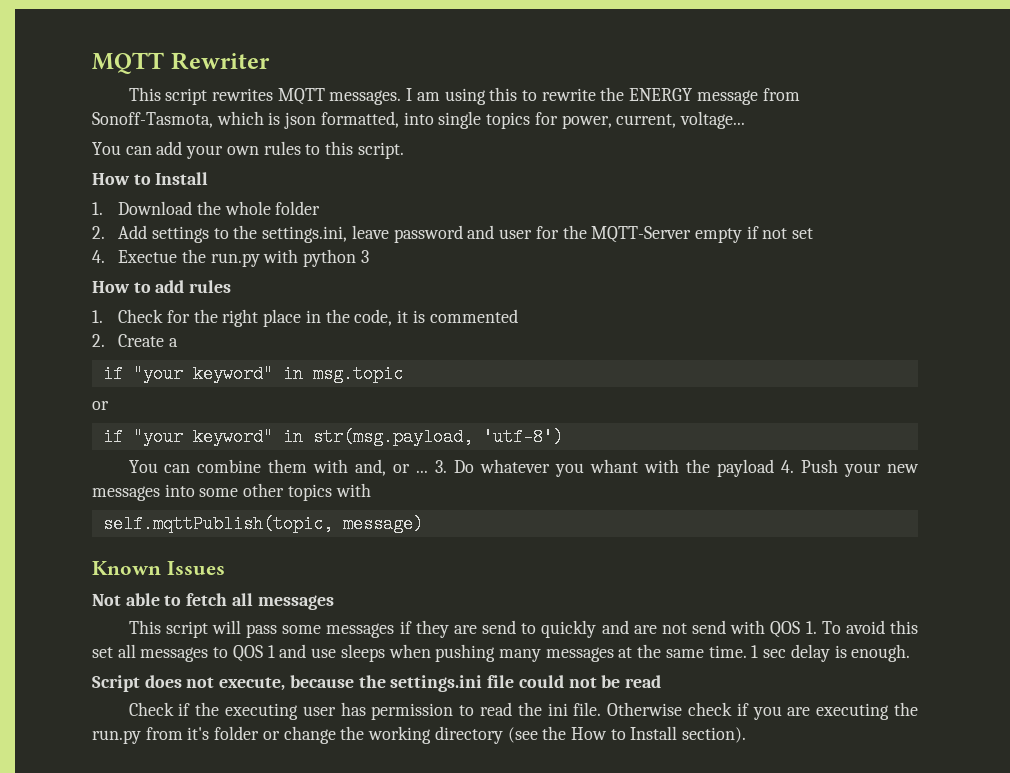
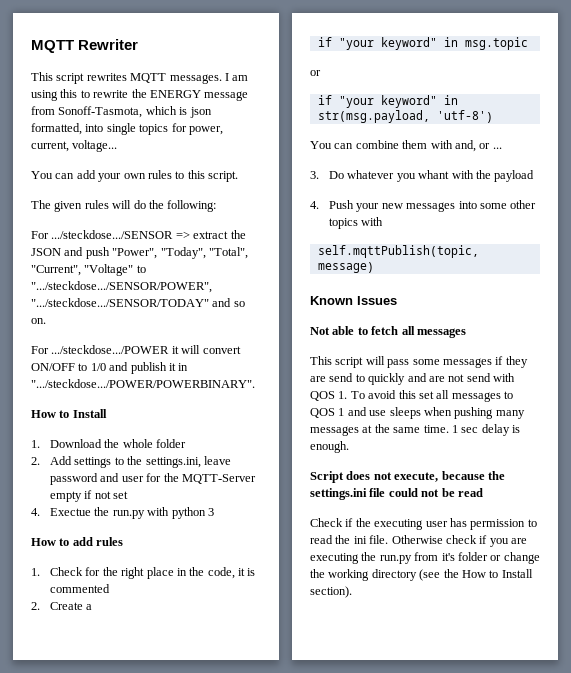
+ The given rules will do the following:
+ For .../steckdose.../SENSOR => extract the JSON and push "Power", "Today", "Total", "Current", "Voltage" to ".../steckdose.../SENSOR/POWER", ".../steckdose.../SENSOR/TODAY" and so on.
+ For .../steckdose.../POWER it will convert ON/OFF to 1/0 and publish it in ".../steckdose.../POWER/POWERBINARY".
- You can combine them with and, or ... 3. Do whatever you whant with the payload 4. Push your new messages into some other topics with
+ You can combine them with and, or ...
+ 3. Do whatever you whant with the payload
+ 4. Push your new messages into some other topics with

